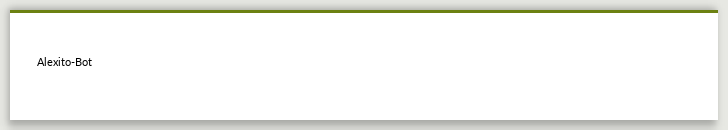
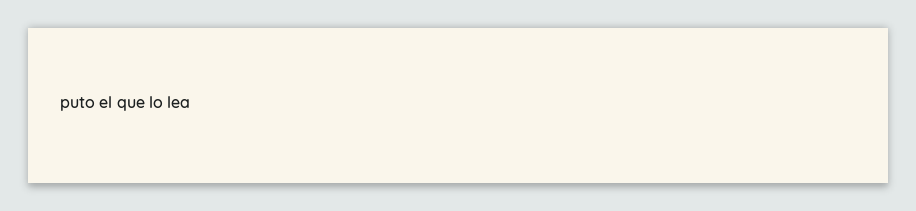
- Alexito-Bot
+ puto el que lo lea

